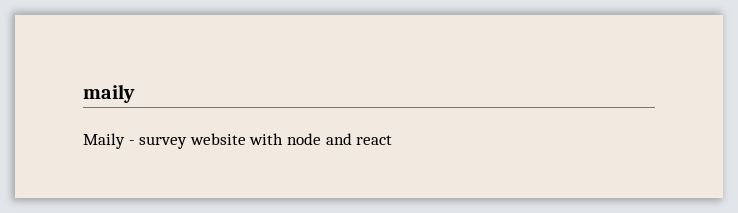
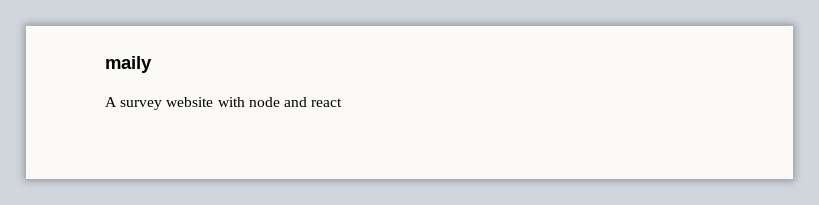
- Maily - survey website with node and react
+ A survey website with node and react

